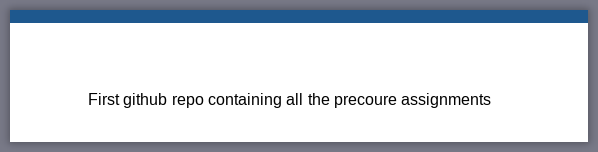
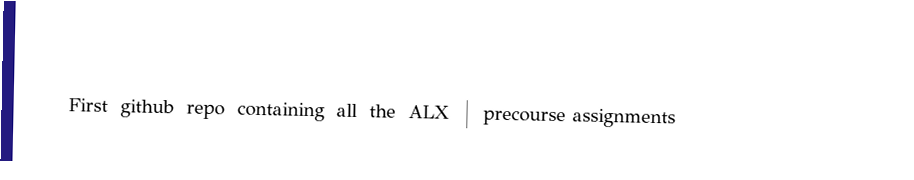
- First github repo containing all the precoure assignments
+ First github repo containing all the ALX precourse assignments

